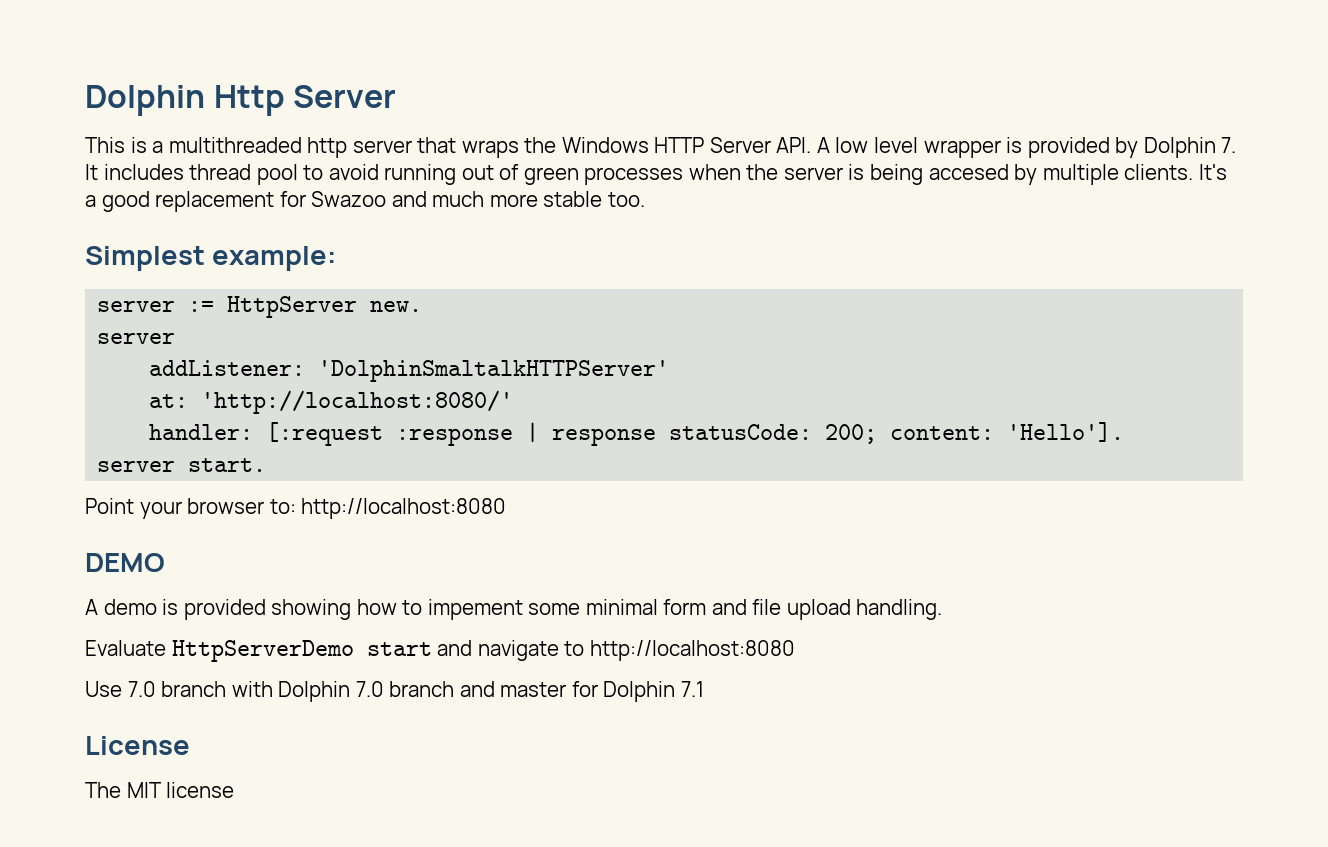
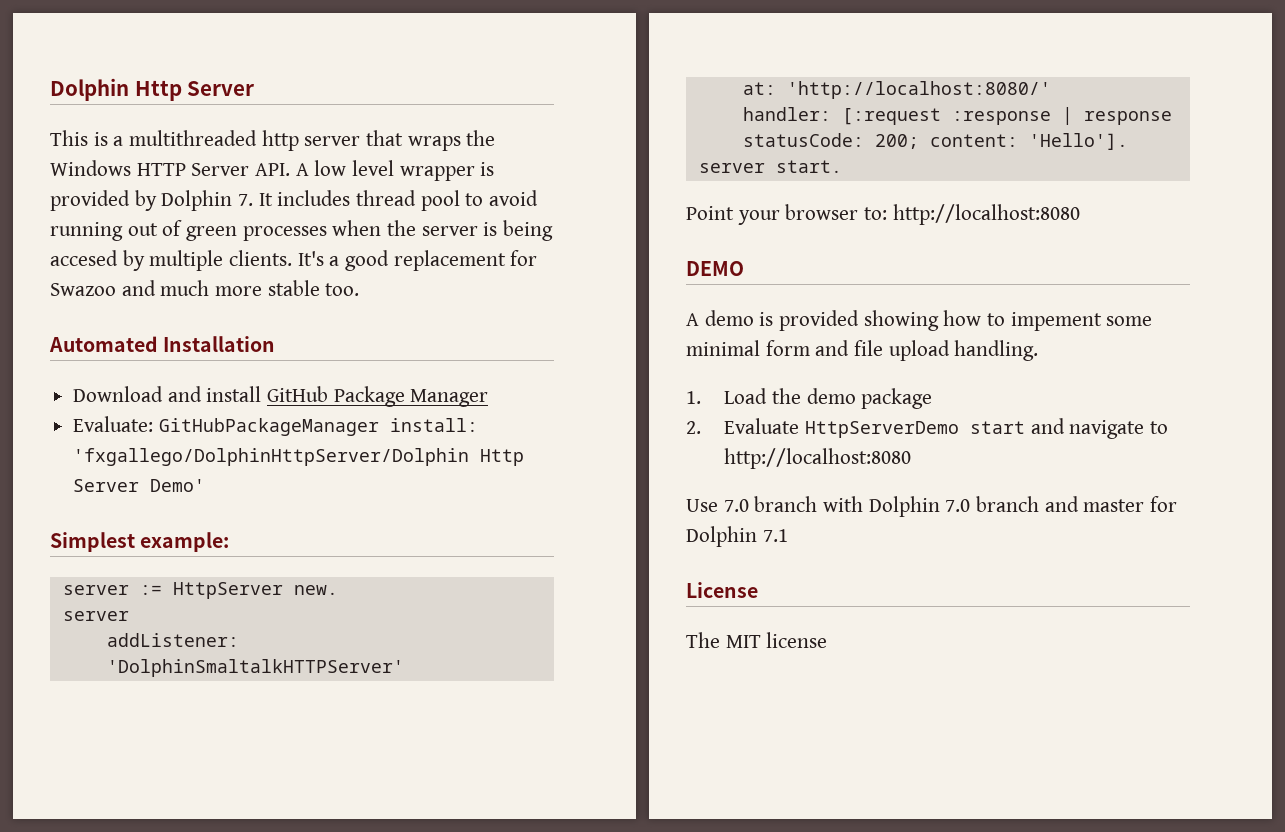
+ Automated Installation
+ Download and install GitHub Package Manager
+ Evaluate: GitHubPackageManager install: 'fxgallego/DolphinHttpServer/Dolphin Http Server Demo'
- Evaluate HttpServerDemo start and navigate to http://localhost:8080
+ 1. Load the demo package
+ 2. Evaluate HttpServerDemo start and navigate to http://localhost:8080

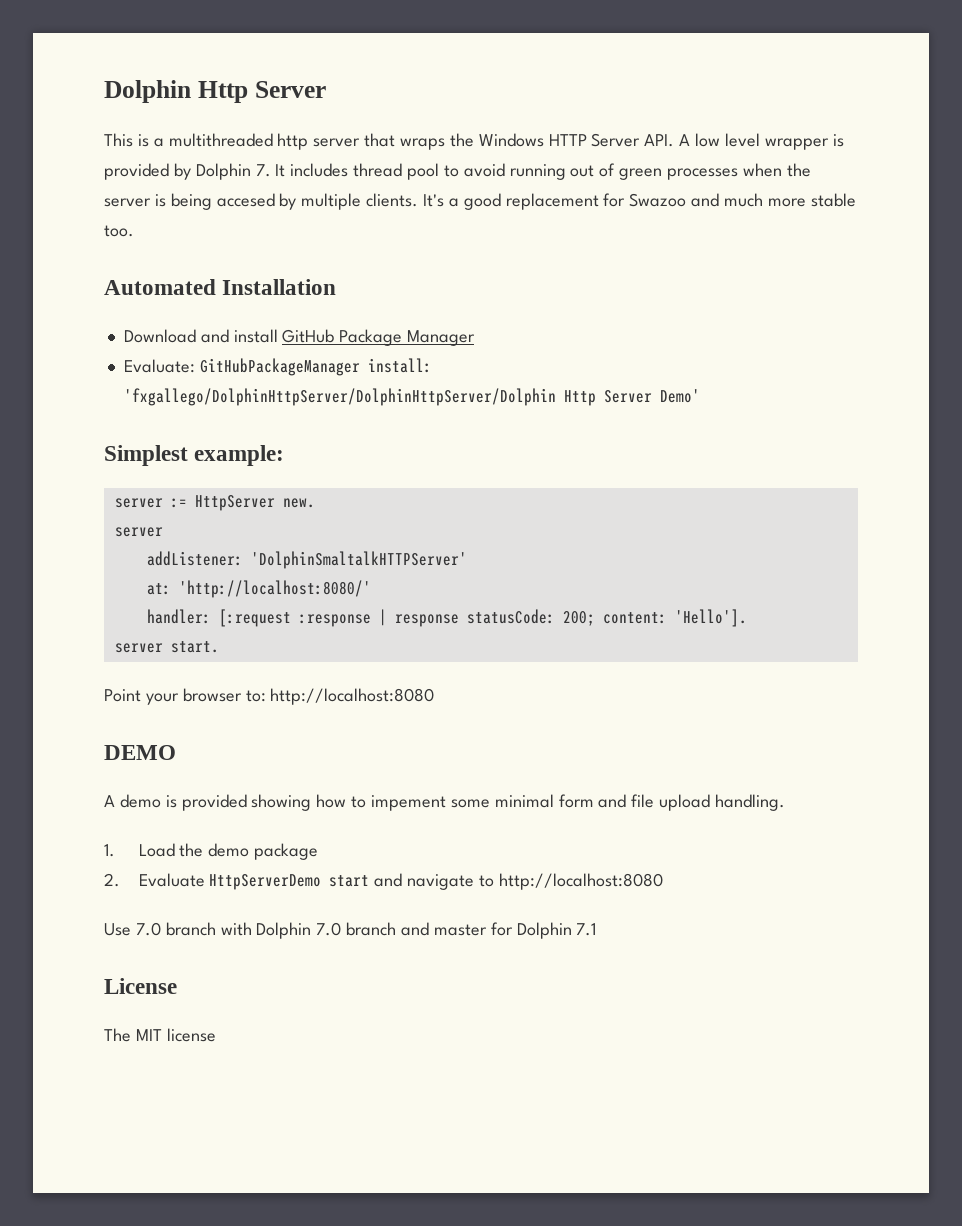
- Evaluate: GitHubPackageManager install: 'fxgallego/DolphinHttpServer/Dolphin Http Server Demo'
+ Evaluate: GitHubPackageManager install: 'fxgallego/DolphinHttpServer/DolphinHttpServer/Dolphin Http Server Demo'

